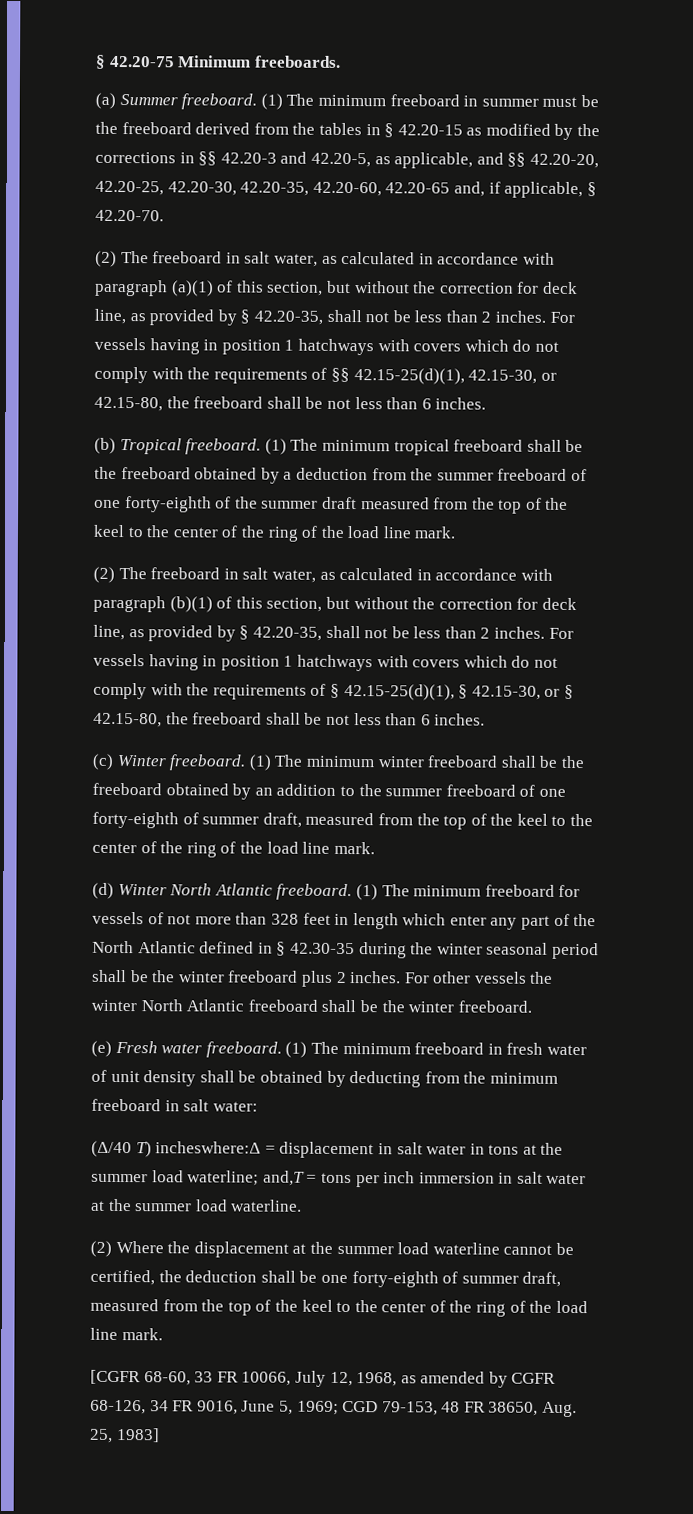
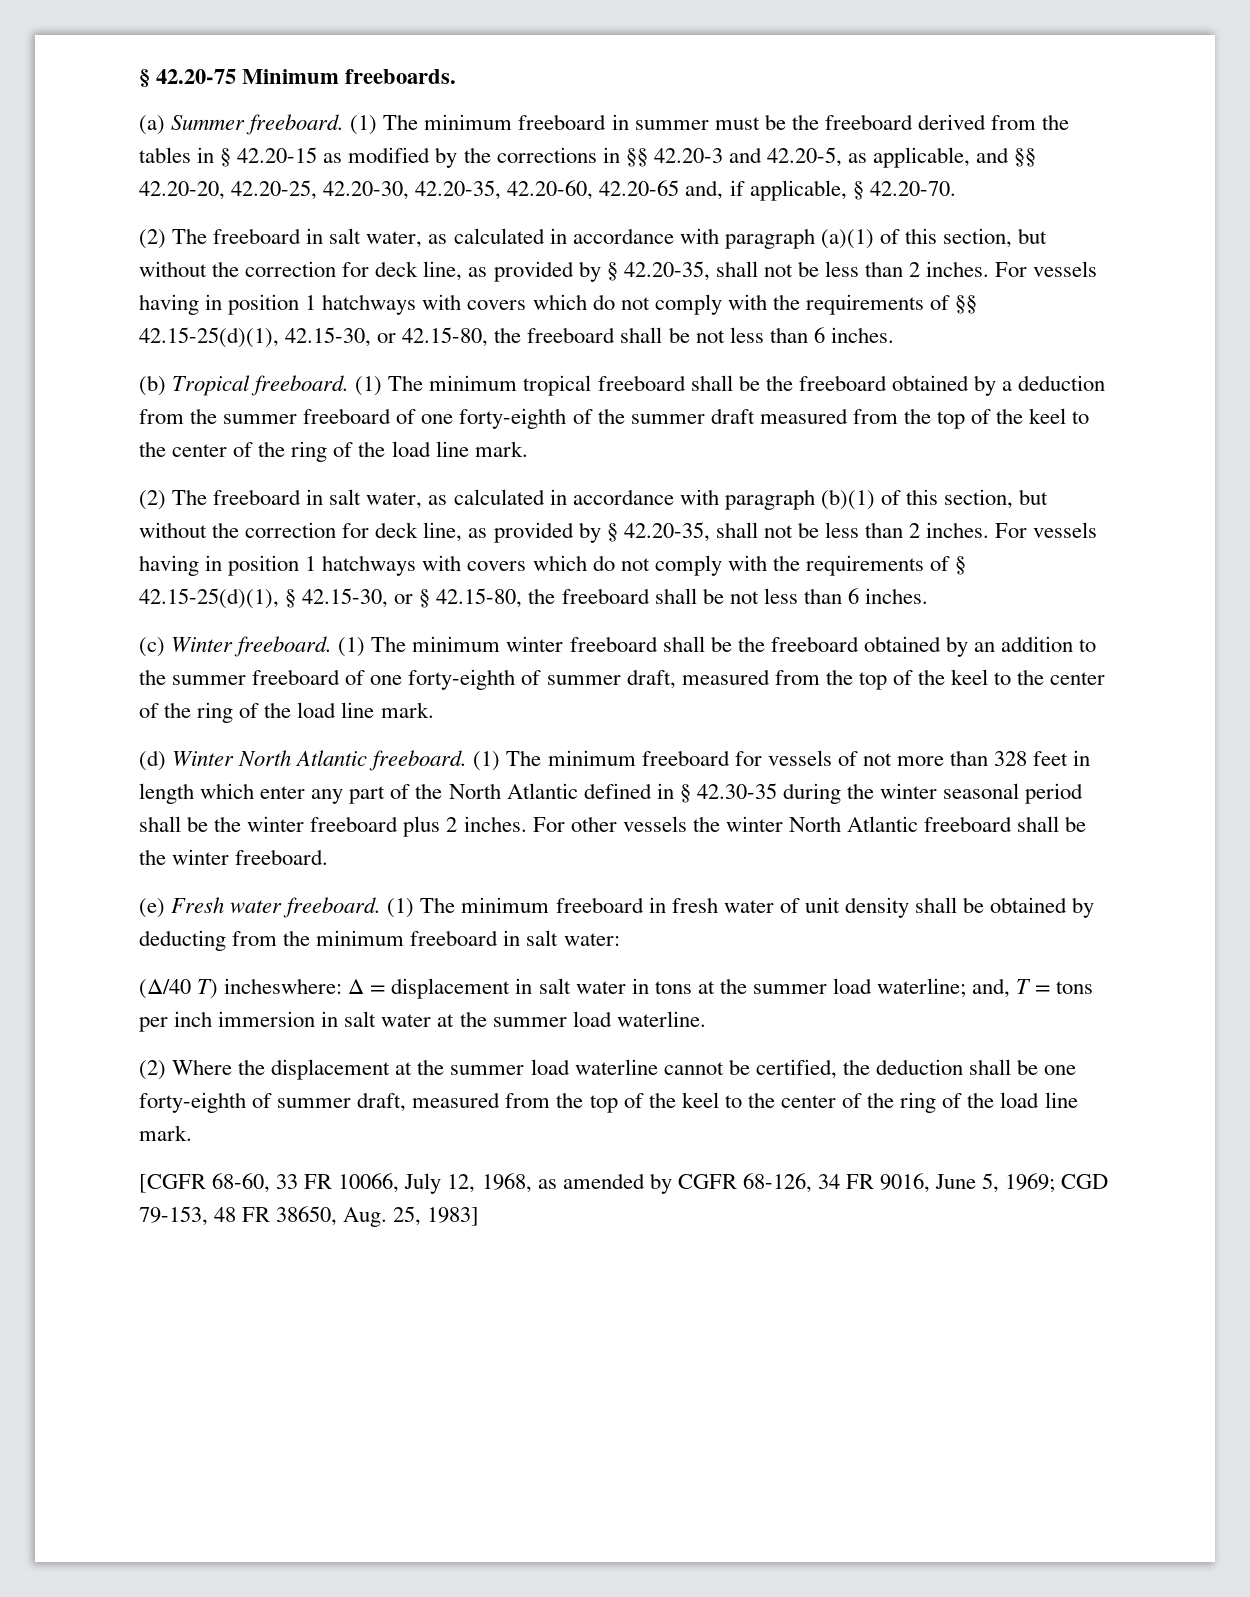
- (Δ/40 T) incheswhere:Δ = displacement in salt water in tons at the summer load waterline; and,T = tons per inch immersion in salt water at the summer load waterline.
+ (Δ/40 T) incheswhere: Δ = displacement in salt water in tons at the summer load waterline; and, T = tons per inch immersion in salt water at the summer load waterline.

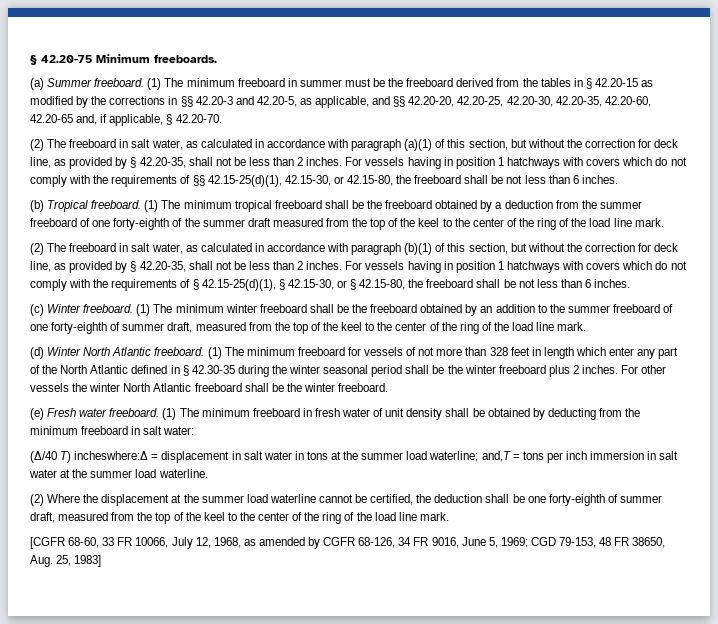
- (Δ/40 T) incheswhere: Δ = displacement in salt water in tons at the summer load waterline; and, T = tons per inch immersion in salt water at the summer load waterline.
+ (Δ/40 T) incheswhere:Δ = displacement in salt water in tons at the summer load waterline; and,T = tons per inch immersion in salt water at the summer load waterline.

